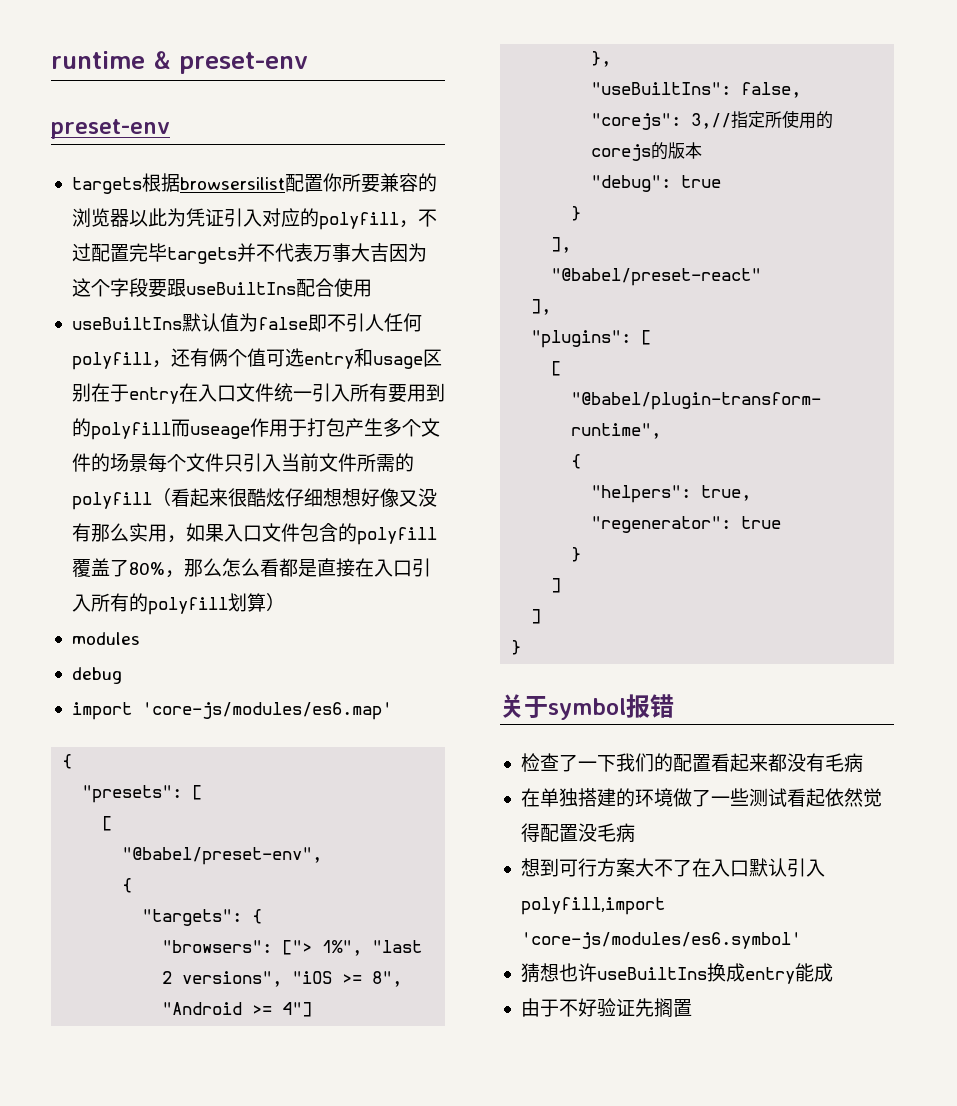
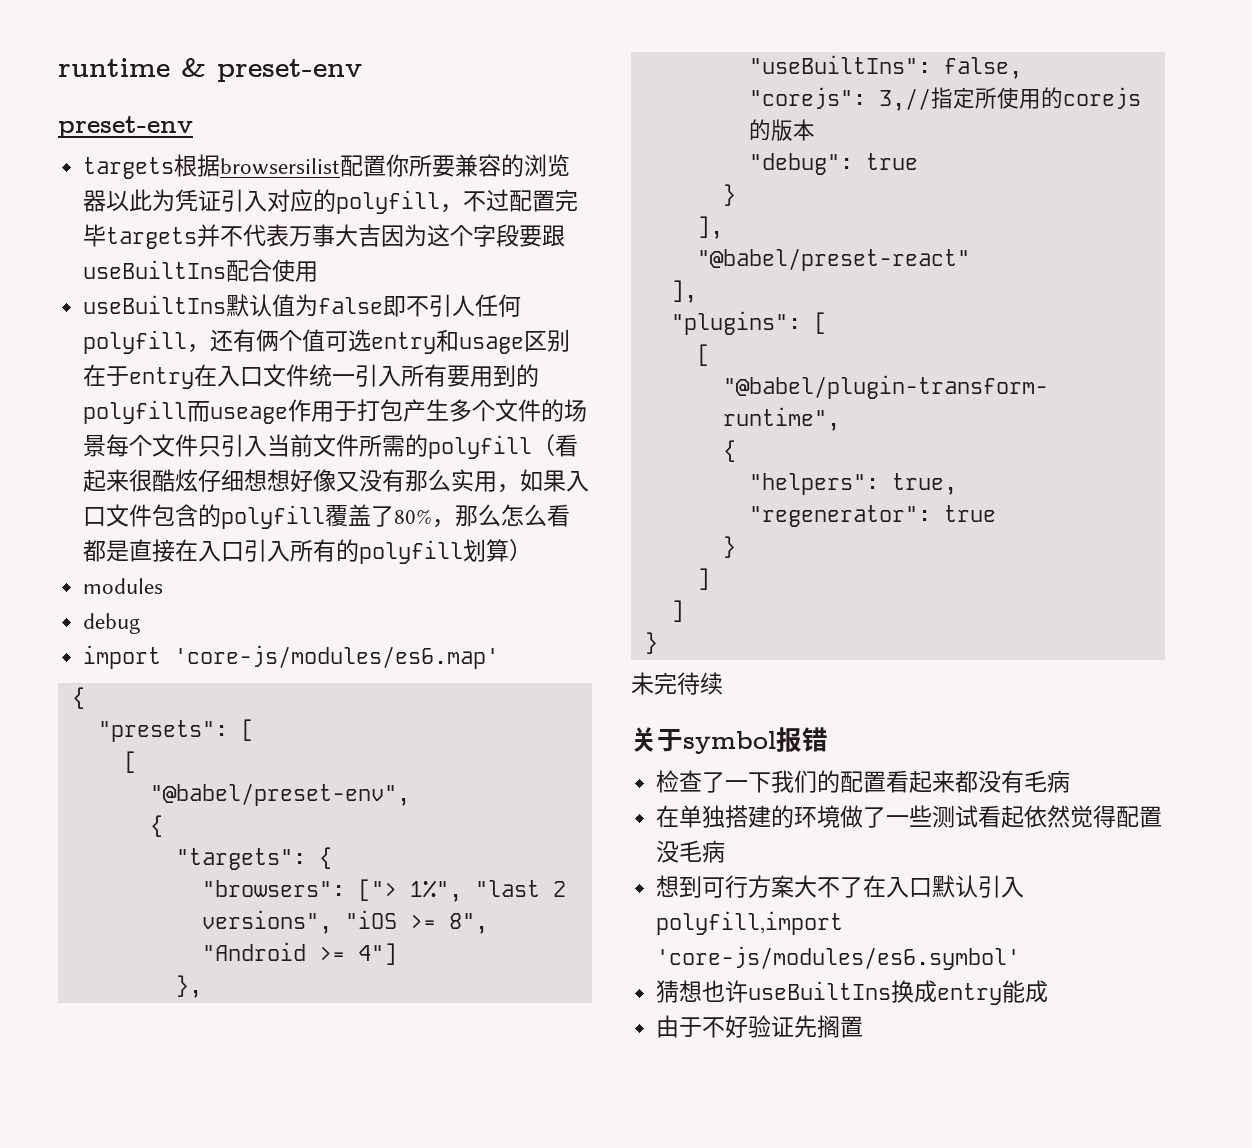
+ 未完待续

